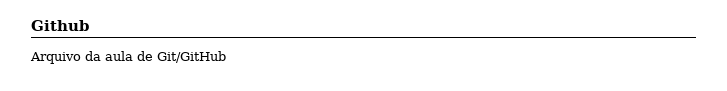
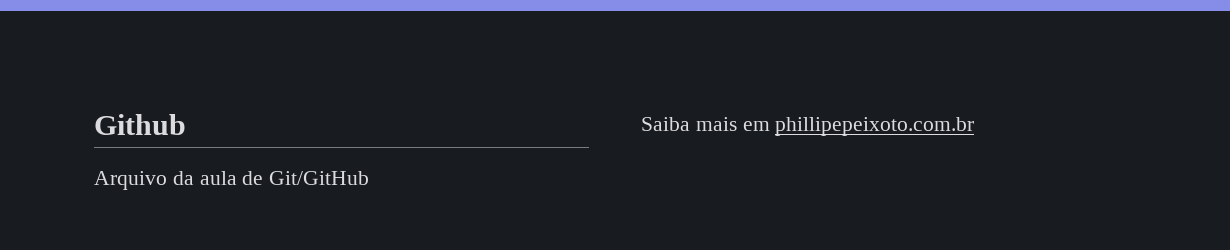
+ Saiba mais em phillipepeixoto.com.br

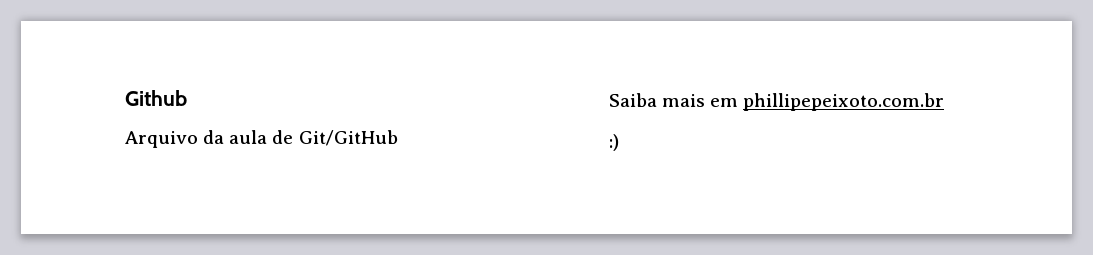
+ :)

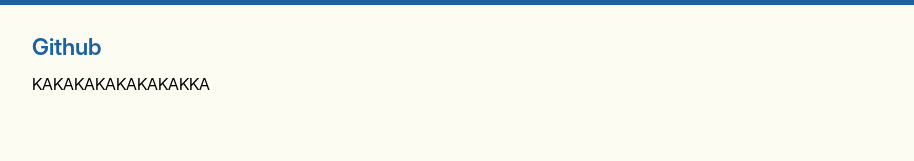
- Arquivo da aula de Git/GitHub
- Saiba mais em phillipepeixoto.com.br
- :)
+ KAKAKAKAKAKAKAKKA

